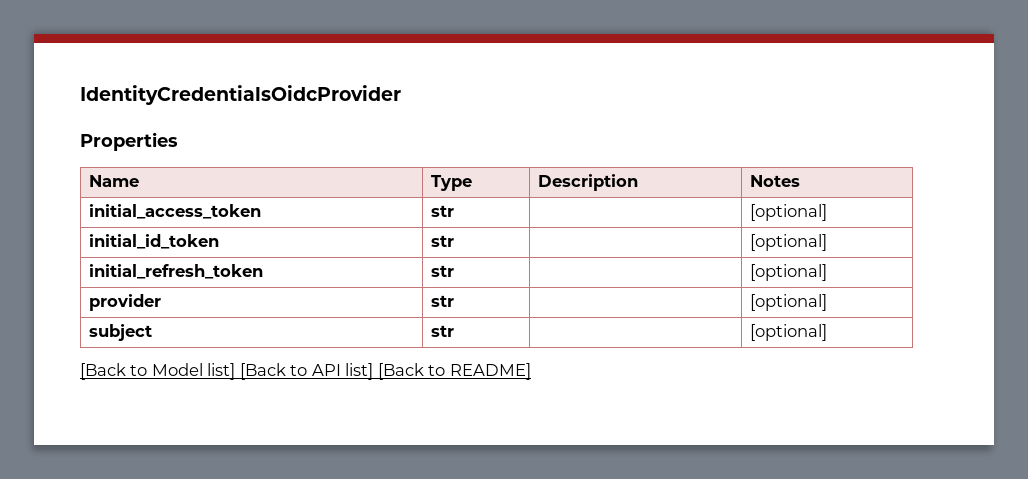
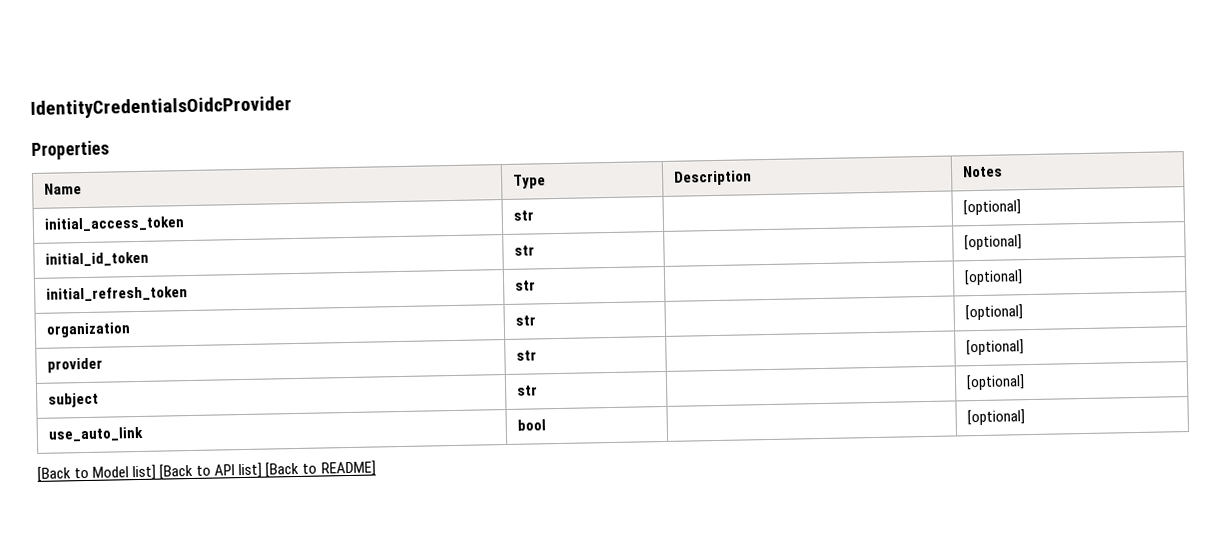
+ organization | str | | [optional]
+ use_auto_link | bool | | [optional]

